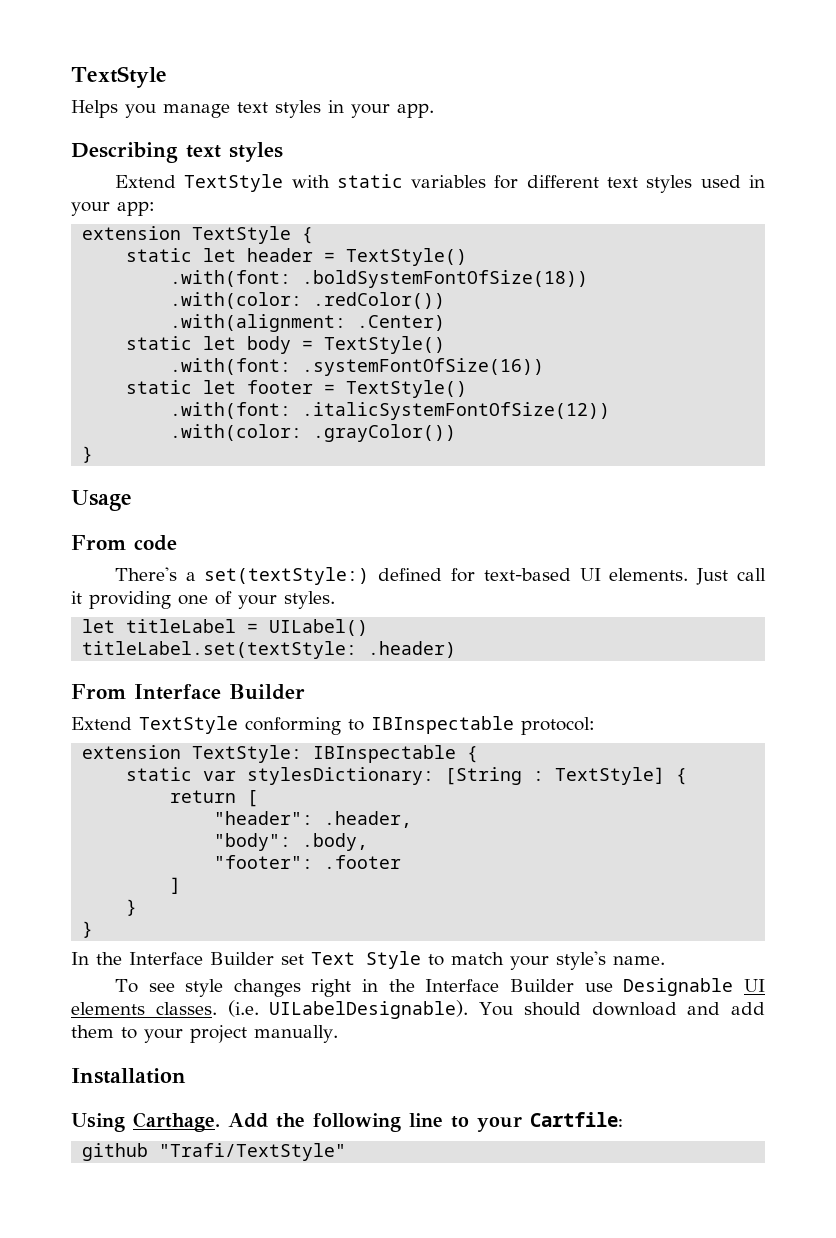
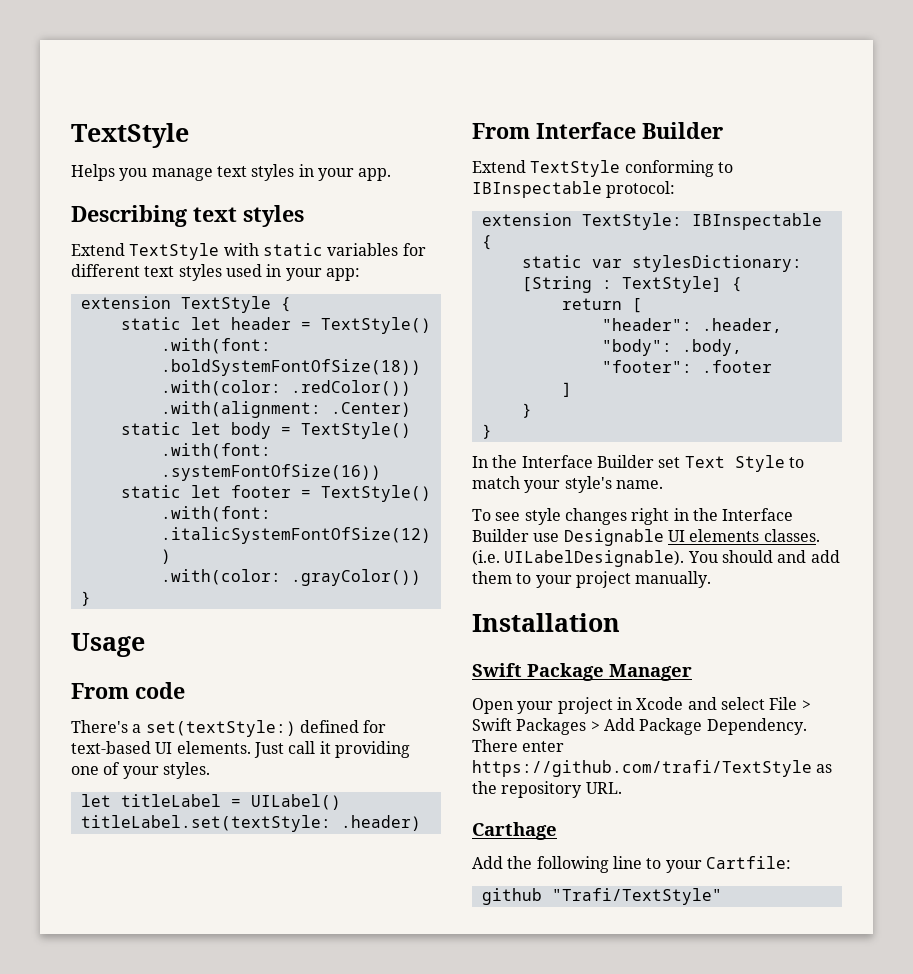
- You should download and add them to your project manually.
+ You should and add them to your project manually.
- Using Carthage. Add the following line to your Cartfile:
+ Swift Package Manager
+ Open your project in Xcode and select File > Swift Packages > Add Package Dependency. There enter https://github.com/trafi/TextStyle as the repository URL.
+ Carthage
+ Add the following line to your Cartfile:

